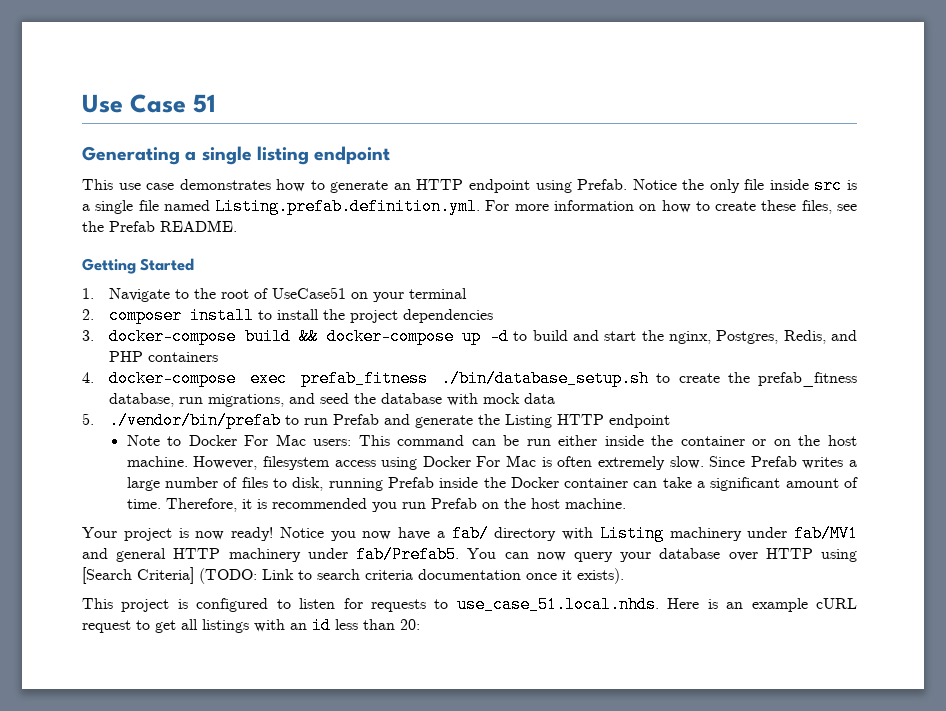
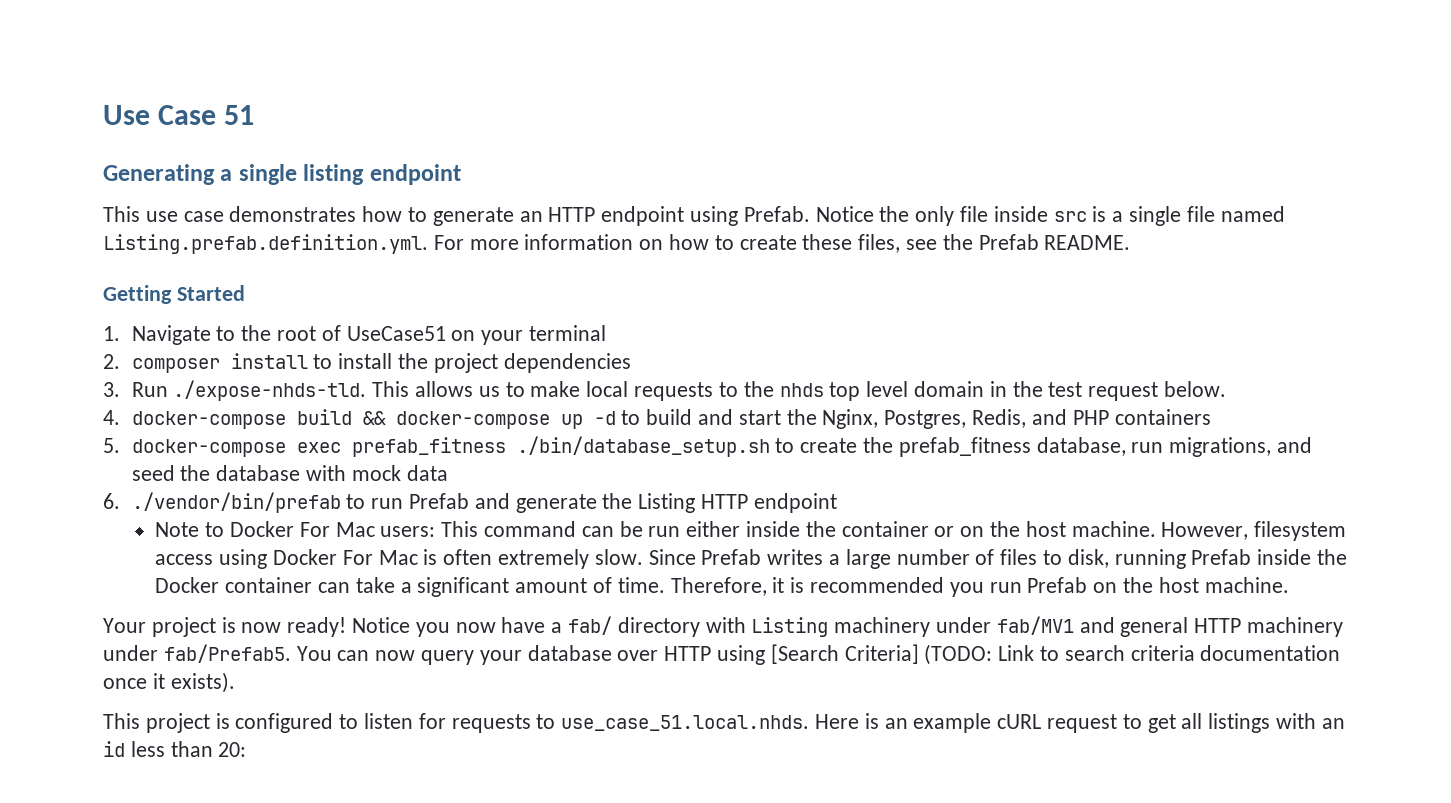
- 3. docker-compose build && docker-compose up -d to build and start the nginx, Postgres, Redis, and PHP containers
+ 3. Run ./expose-nhds-tld. This allows us to make local requests to the nhds top level domain in the test request below.
+ 4. docker-compose build && docker-compose up -d to build and start the Nginx, Postgres, Redis, and PHP containers
- 4. docker-compose exec prefab_fitness ./bin/database_setup.sh to create the prefab_fitness database, run migrations, and seed the database with mock data
+ 5. docker-compose exec prefab_fitness ./bin/database_setup.sh to create the prefab_fitness database, run migrations, and seed the database with mock data
- 5. ./vendor/bin/prefab to run Prefab and generate the Listing HTTP endpoint
+ 6. ./vendor/bin/prefab to run Prefab and generate the Listing HTTP endpoint

